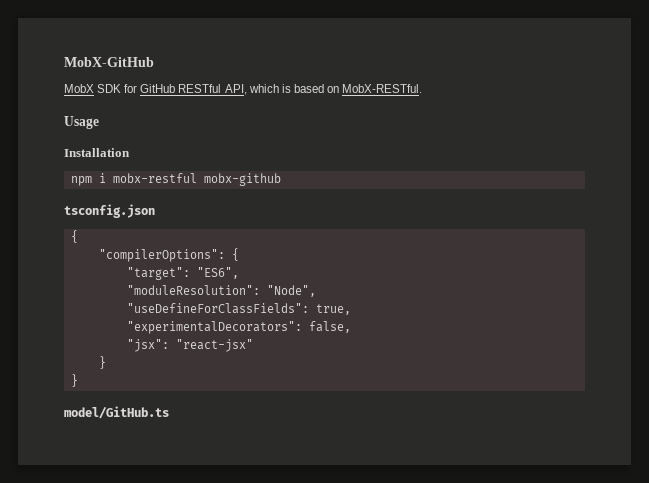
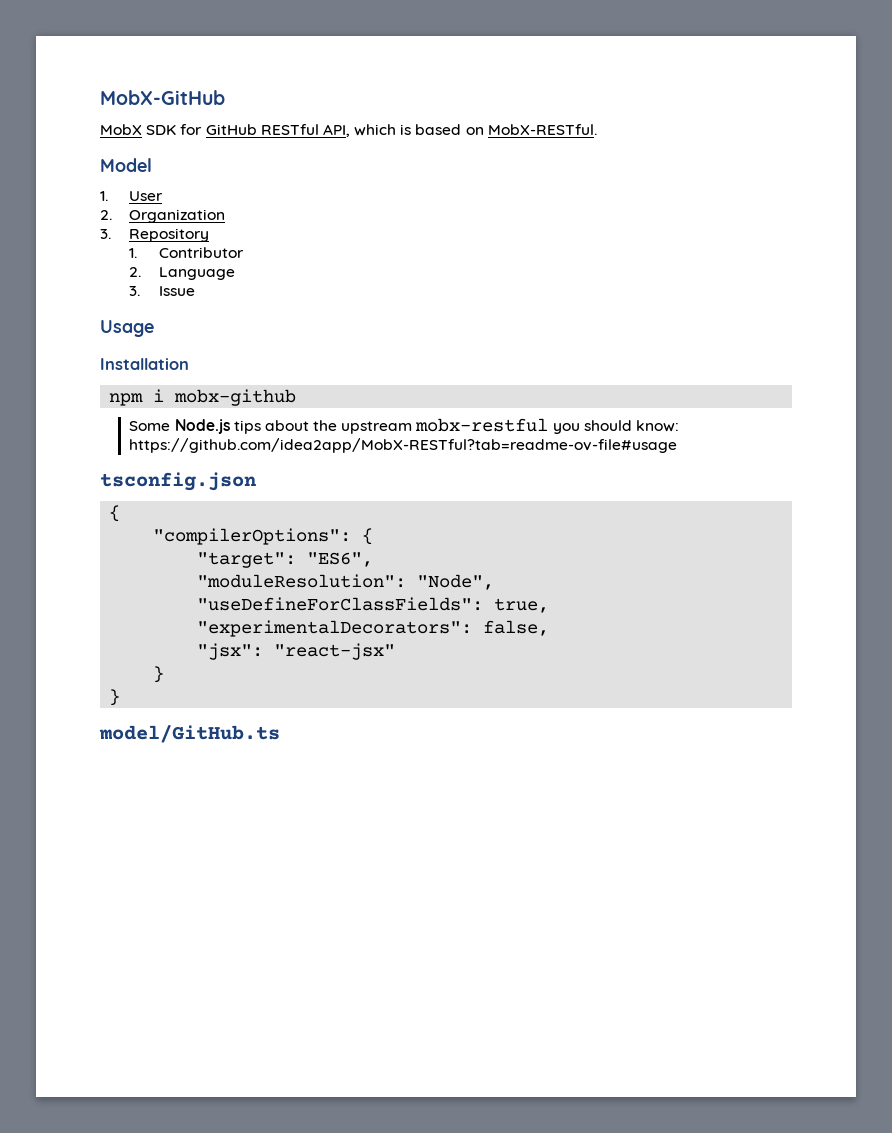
+ Model
+ 1. User
+ 2. Organization
+ 3. Repository
+ 1. Contributor
+ 2. Language
+ 3. Issue
  Usage
  Installation
- npm i mobx-restful mobx-github
+ npm i mobx-github
+ Some Node.js tips about the upstream mobx-restful you should know: https://github.com/idea2app/MobX-RESTful?tab=readme-ov-file#usage

